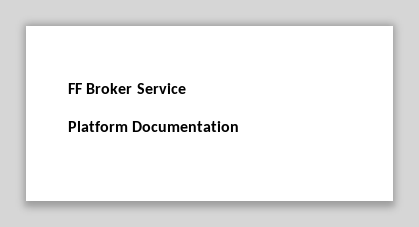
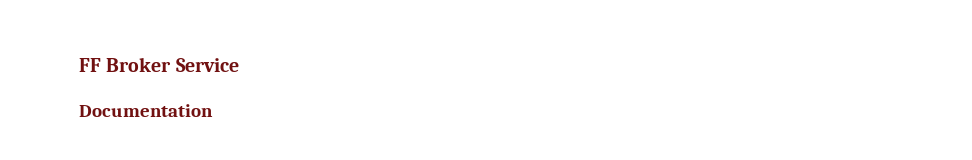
- Platform Documentation
+ Documentation

